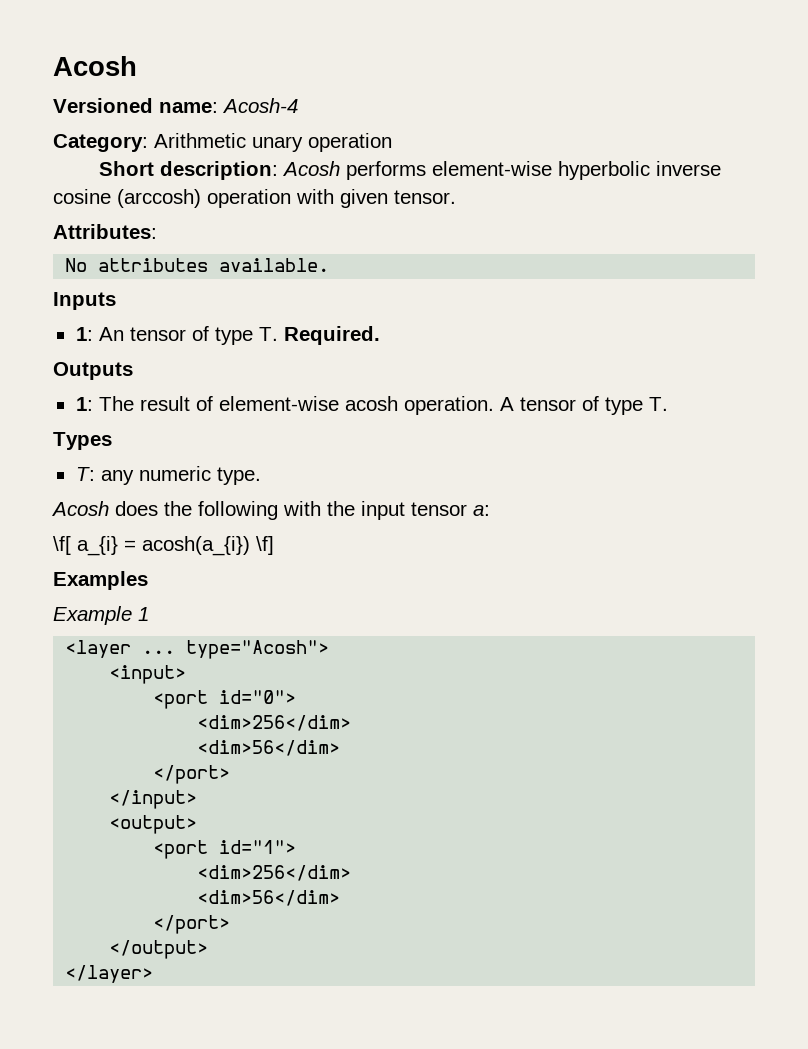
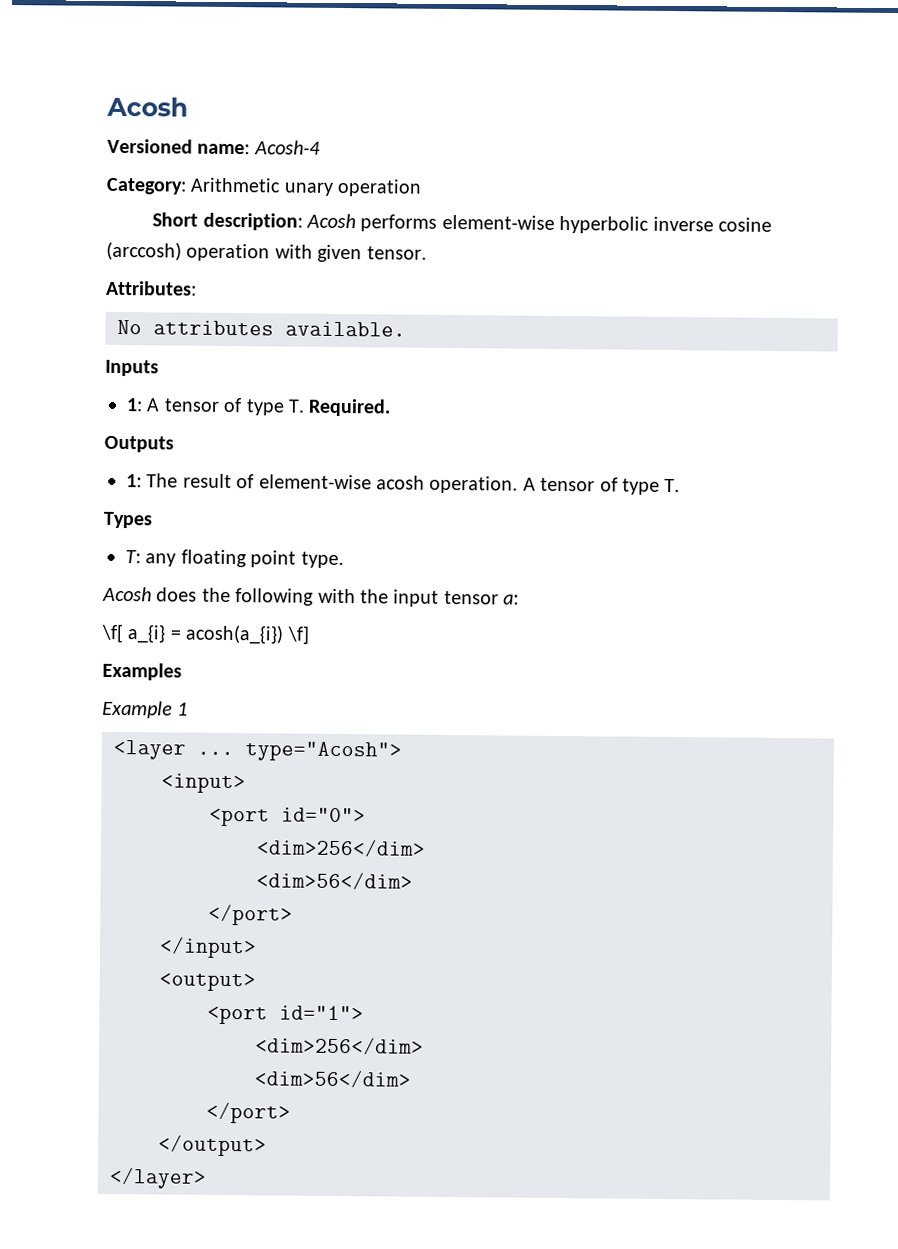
- 1: An tensor of type T. Required.
+ 1: A tensor of type T. Required.
- T: any numeric type.
+ T: any floating point type.

